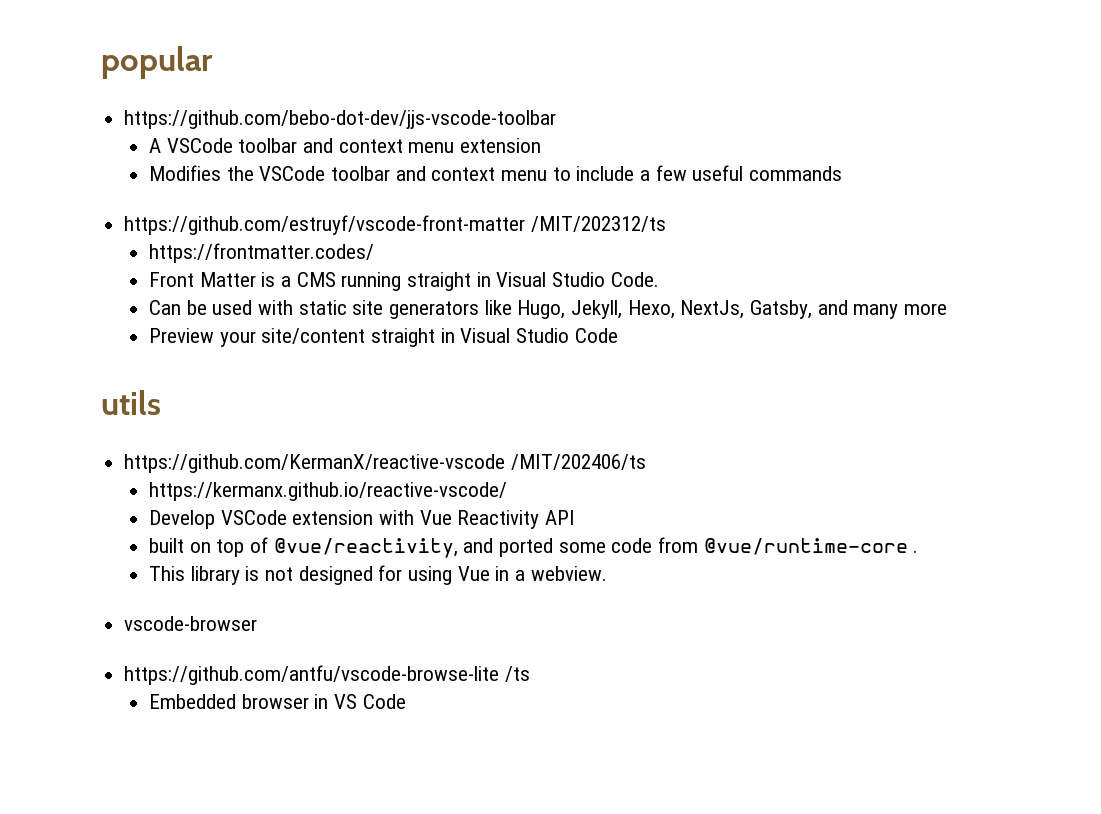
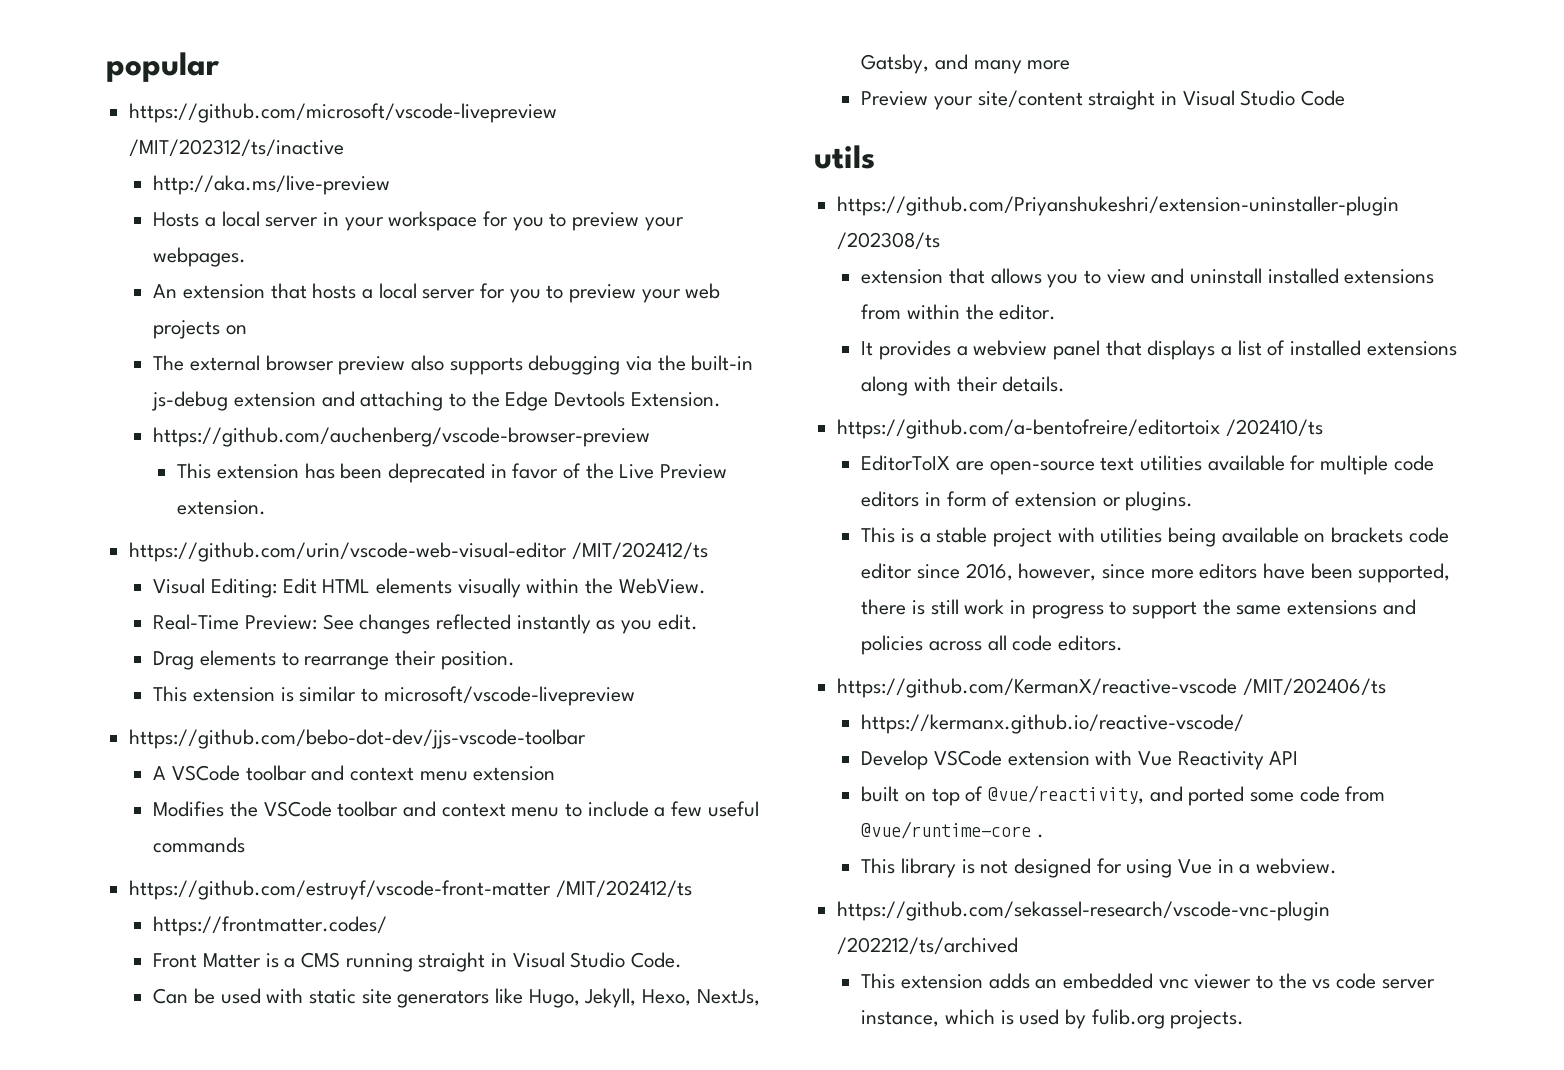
+ https://github.com/microsoft/vscode-livepreview /MIT/202312/ts/inactive
+ http://aka.ms/live-preview
+ Hosts a local server in your workspace for you to preview your webpages.
+ An extension that hosts a local server for you to preview your web projects on
+ The external browser preview also supports debugging via the built-in js-debug extension and attaching to the Edge Devtools Extension.
+ https://github.com/auchenberg/vscode-browser-preview
+ This extension has been deprecated in favor of the Live Preview extension.
+ https://github.com/urin/vscode-web-visual-editor /MIT/202412/ts
+ Visual Editing: Edit HTML elements visually within the WebView.
+ Real-Time Preview: See changes reflected instantly as you edit.
+ Drag elements to rearrange their position.
+ This extension is similar to microsoft/vscode-livepreview
- https://github.com/estruyf/vscode-front-matter /MIT/202312/ts
+ https://github.com/estruyf/vscode-front-matter /MIT/202412/ts
+ https://github.com/Priyanshukeshri/extension-uninstaller-plugin /202308/ts
+ extension that allows you to view and uninstall installed extensions from within the editor.
+ It provides a webview panel that displays a list of installed extensions along with their details.
+ https://github.com/a-bentofreire/editortoix /202410/ts
+ EditorToIX are open-source text utilities available for multiple code editors in form of extension or plugins.
+ This is a stable project with utilities being available on brackets code editor since 2016, however, since more editors have been supported, there is still work in progress to support the same extensions and policies across all code editors.
- vscode-browser
- https://github.com/antfu/vscode-browse-lite /ts
- Embedded browser in VS Code
+ https://github.com/sekassel-research/vscode-vnc-plugin /202212/ts/archived
+ This extension adds an embedded vnc viewer to the vs code server instance, which is used by fulib.org projects.

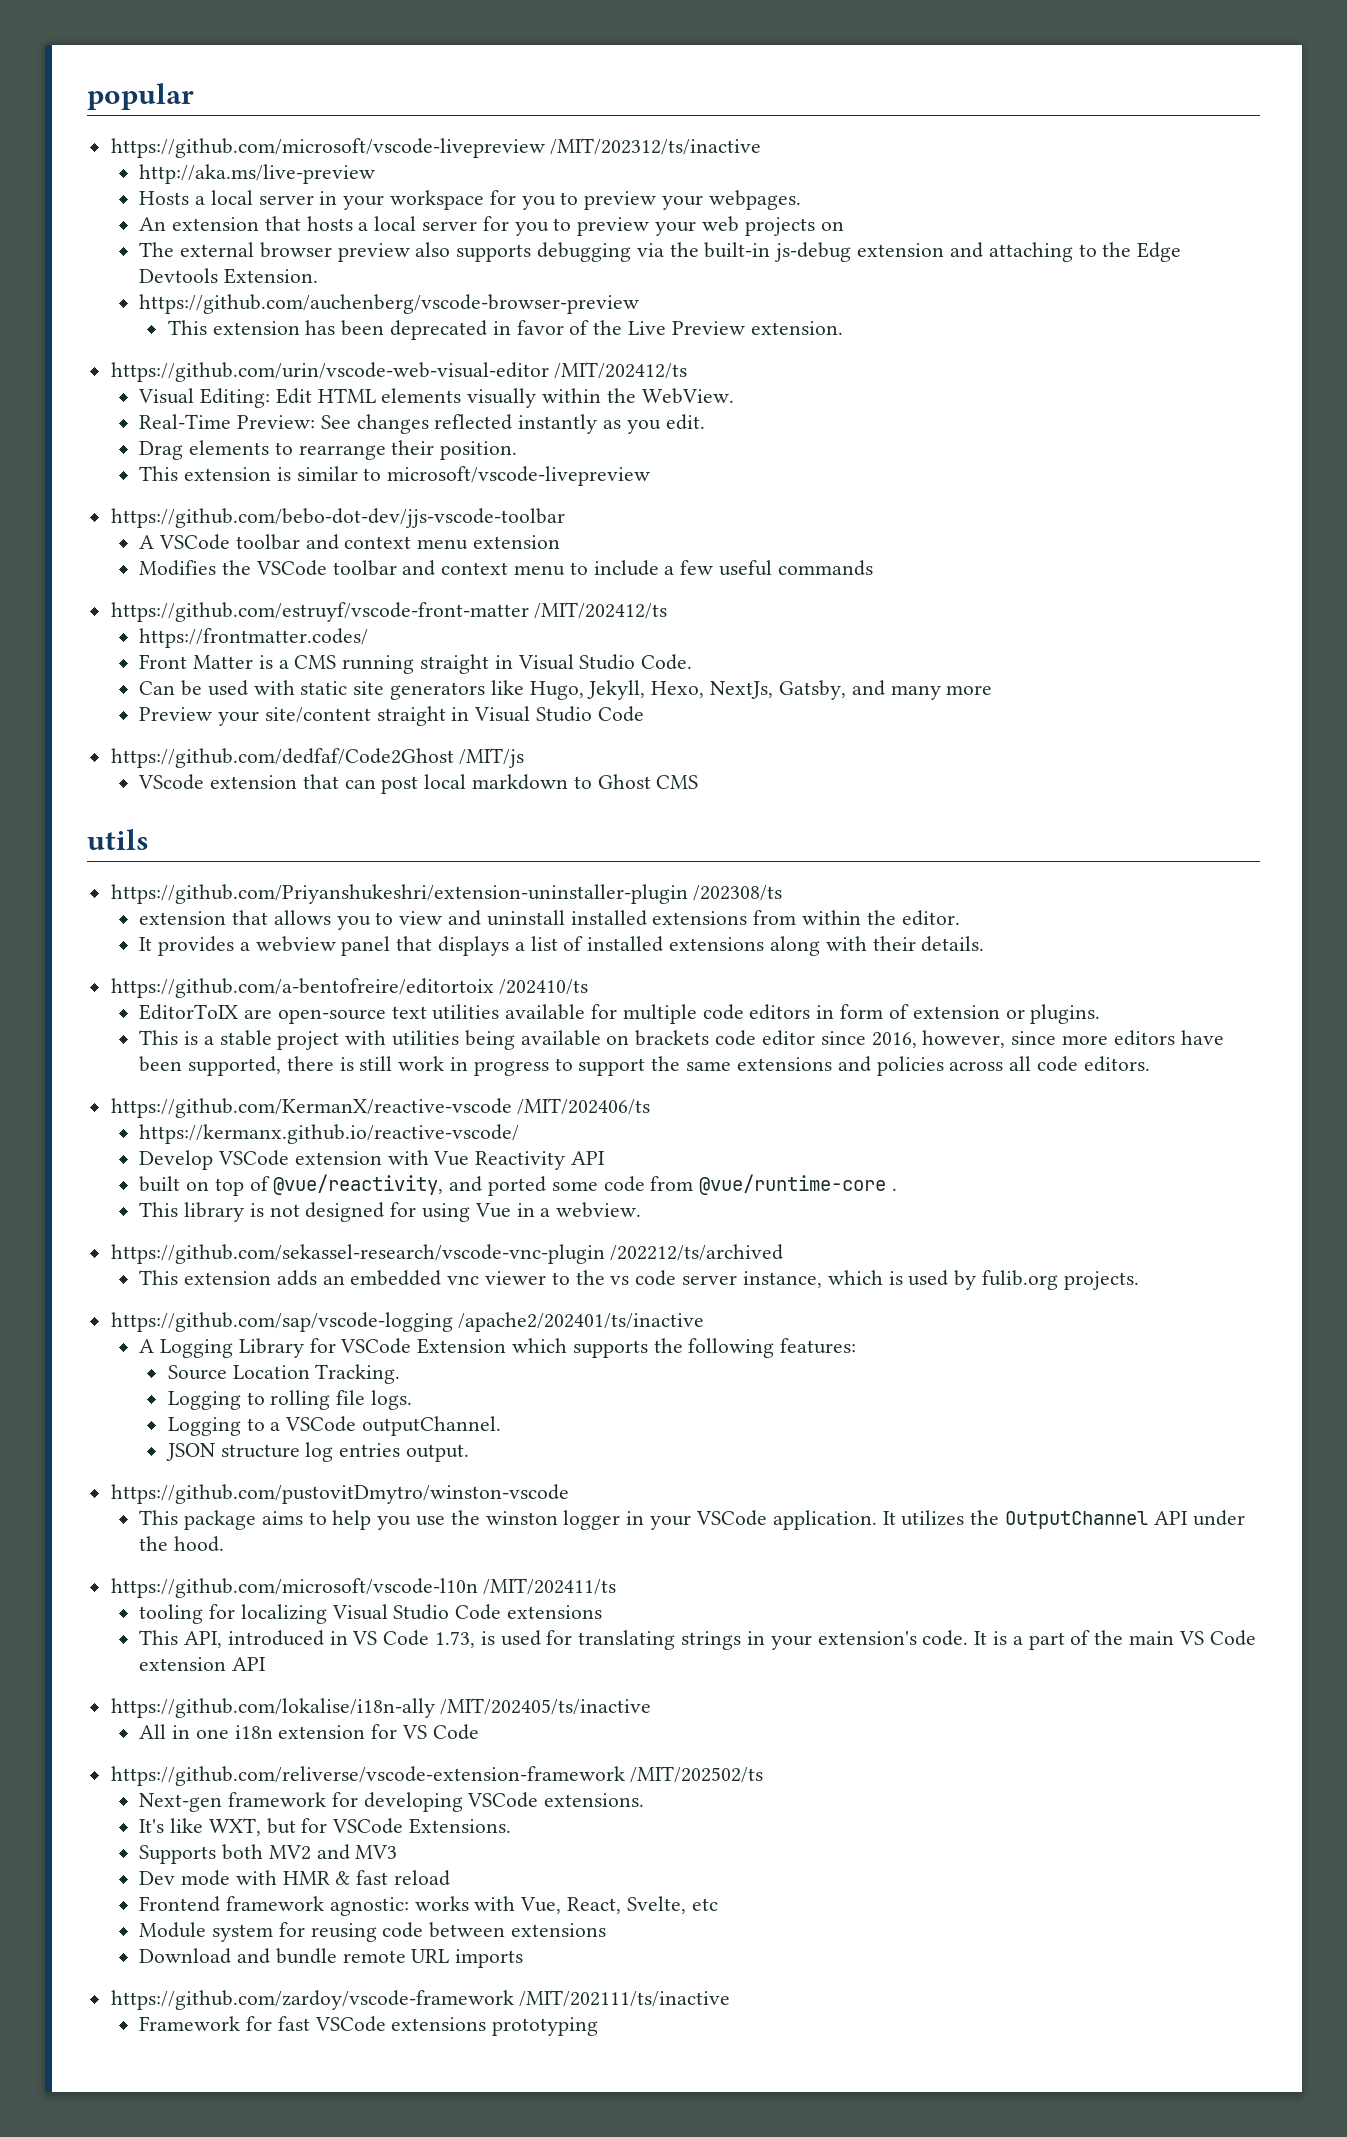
+ https://github.com/dedfaf/Code2Ghost /MIT/js
+ VScode extension that can post local markdown to Ghost CMS
+ https://github.com/sap/vscode-logging /apache2/202401/ts/inactive
+ A Logging Library for VSCode Extension which supports the following features:
+ Source Location Tracking.
+ Logging to rolling file logs.
+ Logging to a VSCode outputChannel.
+ JSON structure log entries output.
+ https://github.com/pustovitDmytro/winston-vscode
+ This package aims to help you use the winston logger in your VSCode application. It utilizes the OutputChannel API under the hood.
+ https://github.com/microsoft/vscode-l10n /MIT/202411/ts
+ tooling for localizing Visual Studio Code extensions
+ This API, introduced in VS Code 1.73, is used for translating strings in your extension's code. It is a part of the main VS Code extension API
+ https://github.com/lokalise/i18n-ally /MIT/202405/ts/inactive
+ All in one i18n extension for VS Code
+ https://github.com/reliverse/vscode-extension-framework /MIT/202502/ts
+ Next-gen framework for developing VSCode extensions.
+ It's like WXT, but for VSCode Extensions.
+ Supports both MV2 and MV3
+ Dev mode with HMR & fast reload
+ Frontend framework agnostic: works with Vue, React, Svelte, etc
+ Module system for reusing code between extensions
+ Download and bundle remote URL imports
+ https://github.com/zardoy/vscode-framework /MIT/202111/ts/inactive
+ Framework for fast VSCode extensions prototyping

